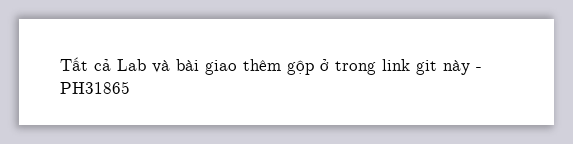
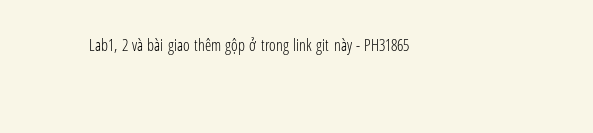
- Tất cả Lab và bài giao thêm gộp ở trong link git này - PH31865
+ Lab1, 2 và bài giao thêm gộp ở trong link git này - PH31865

